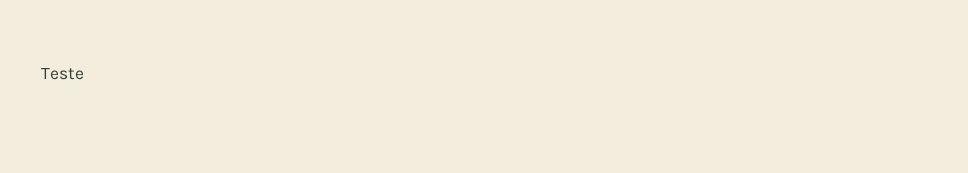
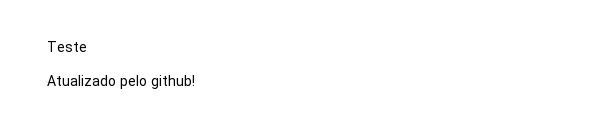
+ Atualizado pelo github!

